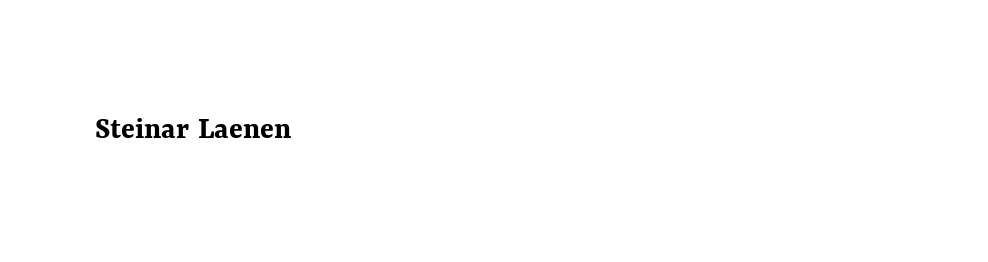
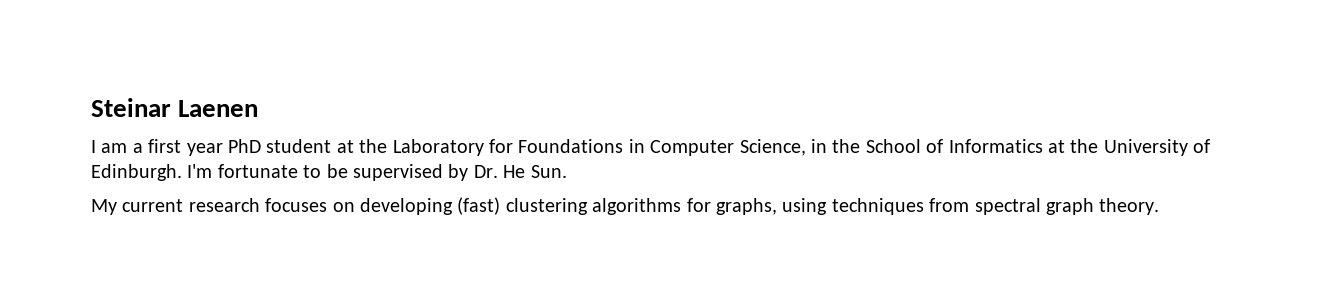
+ I am a first year PhD student at the Laboratory for Foundations in Computer Science, in the School of Informatics at the University of Edinburgh. I'm fortunate to be supervised by Dr. He Sun.
+ My current research focuses on developing (fast) clustering algorithms for graphs, using techniques from spectral graph theory.

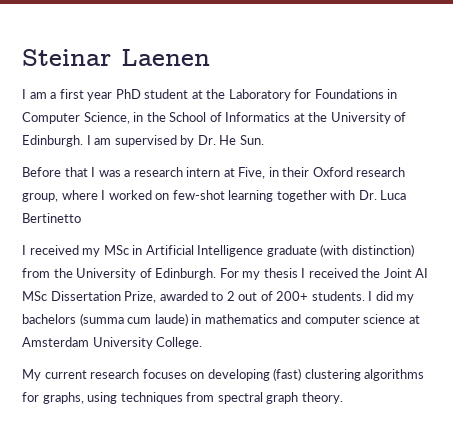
- I'm fortunate to be supervised by Dr. He Sun.
+ I am supervised by Dr. He Sun.
+ Before that I was a research intern at Five, in their Oxford research group, where I worked on few-shot learning together with Dr. Luca Bertinetto
+ I received my MSc in Artificial Intelligence graduate (with distinction) from the University of Edinburgh. For my thesis I received the Joint AI MSc Dissertation Prize, awarded to 2 out of 200+ students. I did my bachelors (summa cum laude) in mathematics and computer science at Amsterdam University College.

